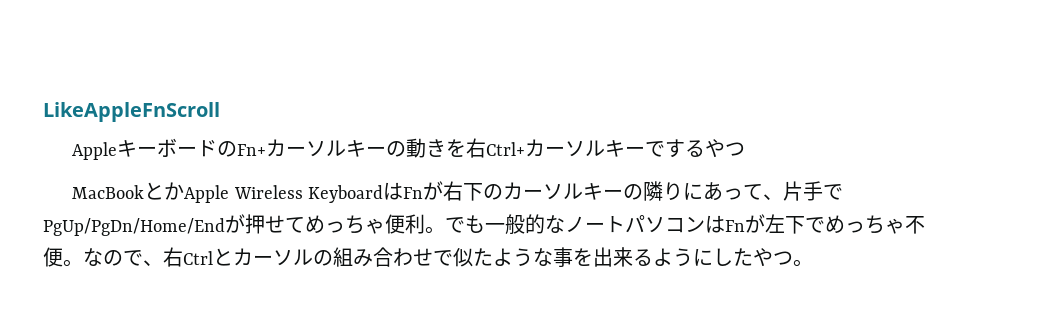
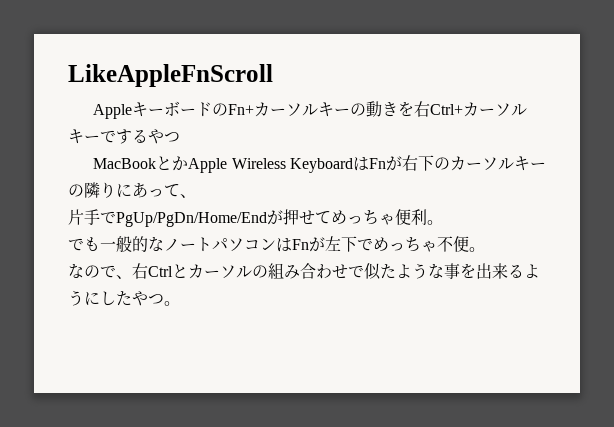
- MacBookとかApple Wireless KeyboardはFnが右下のカーソルキーの隣りにあって、片手でPgUp/PgDn/Home/Endが押せてめっちゃ便利。でも一般的なノートパソコンはFnが左下でめっちゃ不便。なので、右Ctrlとカーソルの組み合わせで似たような事を出来るようにしたやつ。
+ MacBookとかApple Wireless KeyboardはFnが右下のカーソルキーの隣りにあって、
+ 片手でPgUp/PgDn/Home/Endが押せてめっちゃ便利。
+ でも一般的なノートパソコンはFnが左下でめっちゃ不便。
+ なので、右Ctrlとカーソルの組み合わせで似たような事を出来るようにしたやつ。

